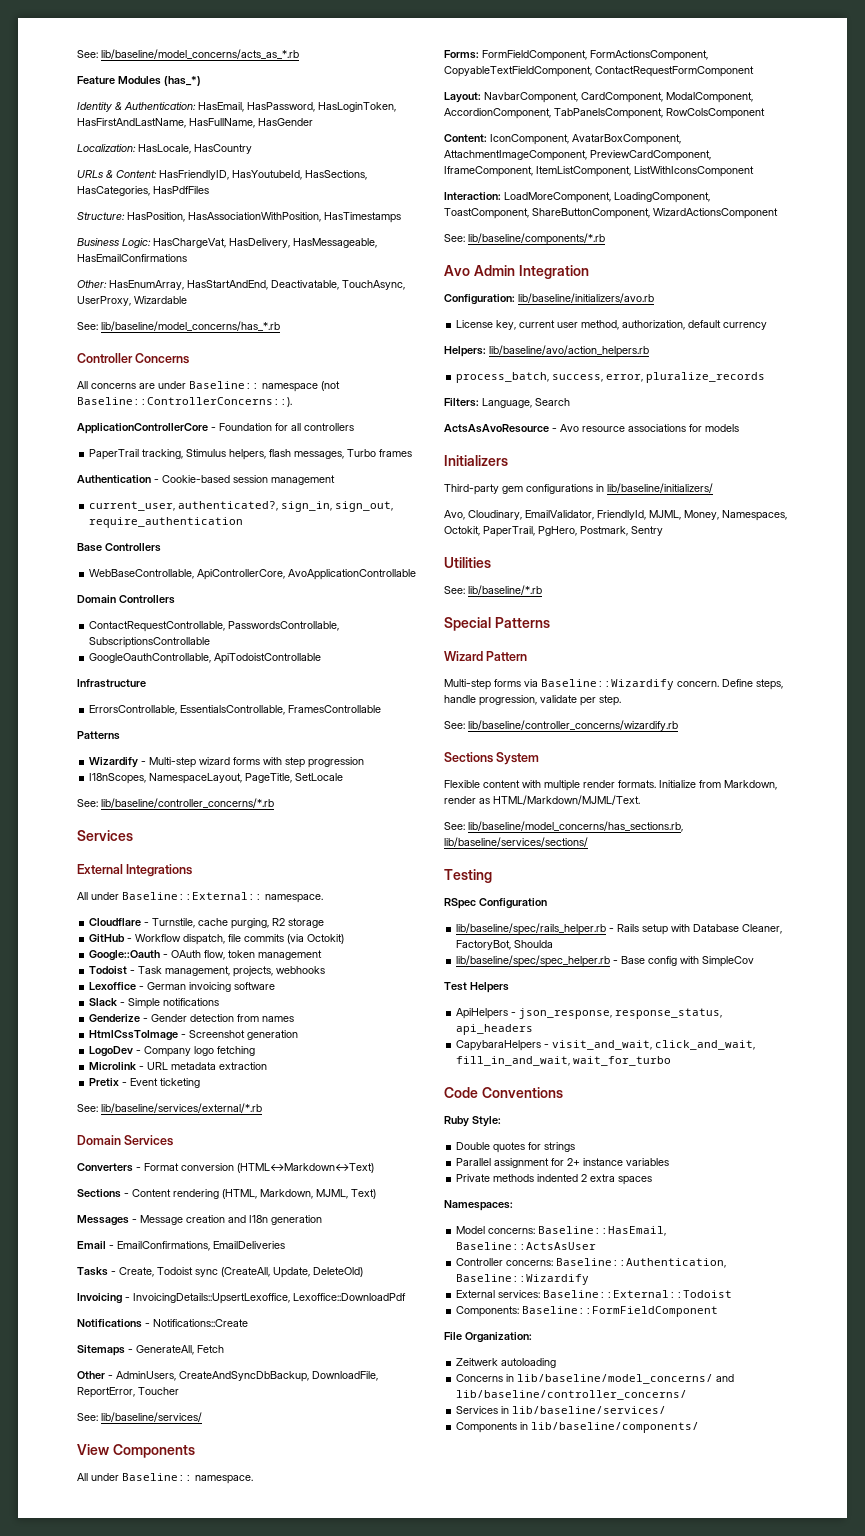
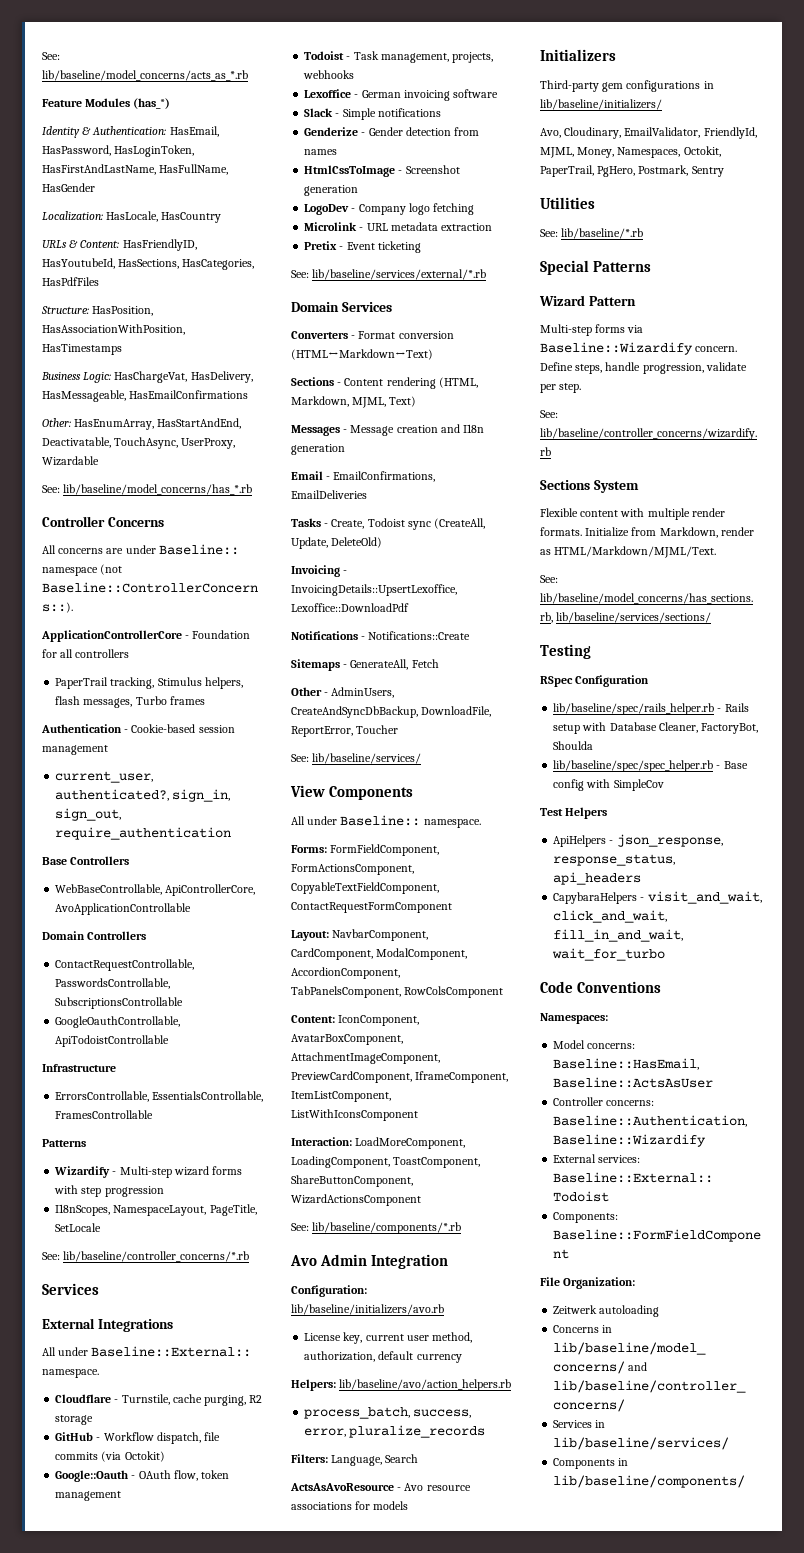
- Ruby Style:
- Double quotes for strings
- Parallel assignment for 2+ instance variables
- Private methods indented 2 extra spaces

